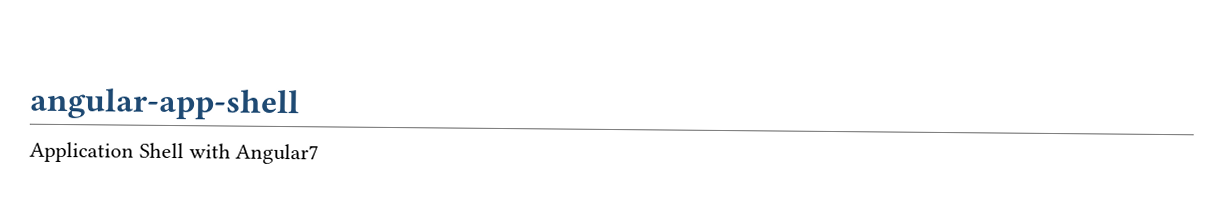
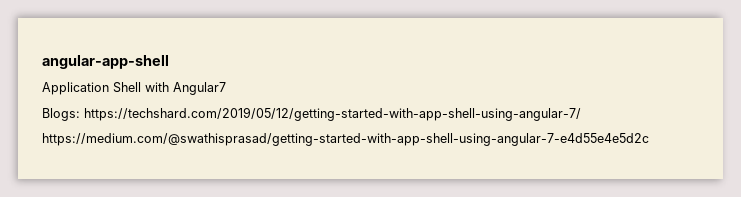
+ Blogs: https://techshard.com/2019/05/12/getting-started-with-app-shell-using-angular-7/
+ https://medium.com/@swathisprasad/getting-started-with-app-shell-using-angular-7-e4d55e4e5d2c

